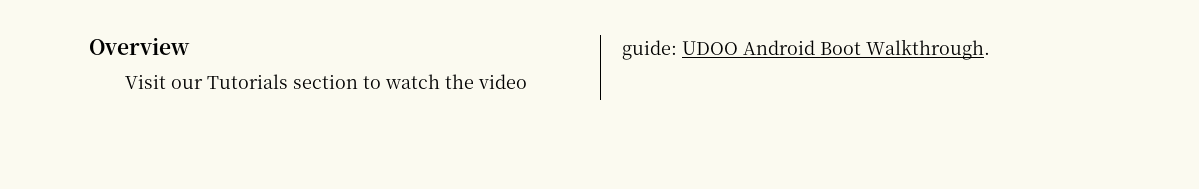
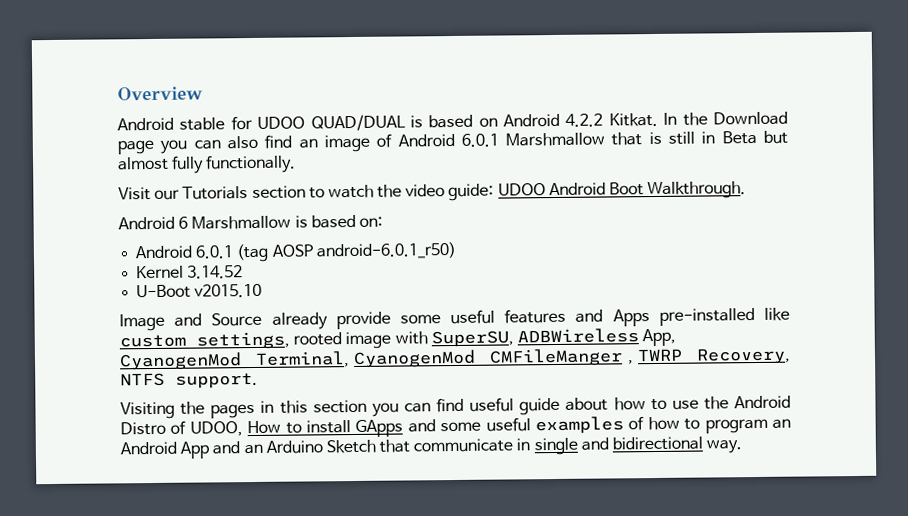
+ Android stable for UDOO QUAD/DUAL is based on Android 4.2.2 Kitkat. In the Download page you can also find an image of Android 6.0.1 Marshmallow that is still in Beta but almost fully functionally.
+ Android 6 Marshmallow is based on:
+ Android 6.0.1 (tag AOSP android-6.0.1_r50)
+ Kernel 3.14.52
+ U-Boot v2015.10
+ Image and Source already provide some useful features and Apps pre-installed like custom settings, rooted image with SuperSU, ADBWireless App, CyanogenMod Terminal, CyanogenMod CMFileManger , TWRP Recovery, NTFS support.
+ Visiting the pages in this section you can find useful guide about how to use the Android Distro of UDOO, How to install GApps and some useful examples of how to program an Android App and an Arduino Sketch that communicate in single and bidirectional way.

